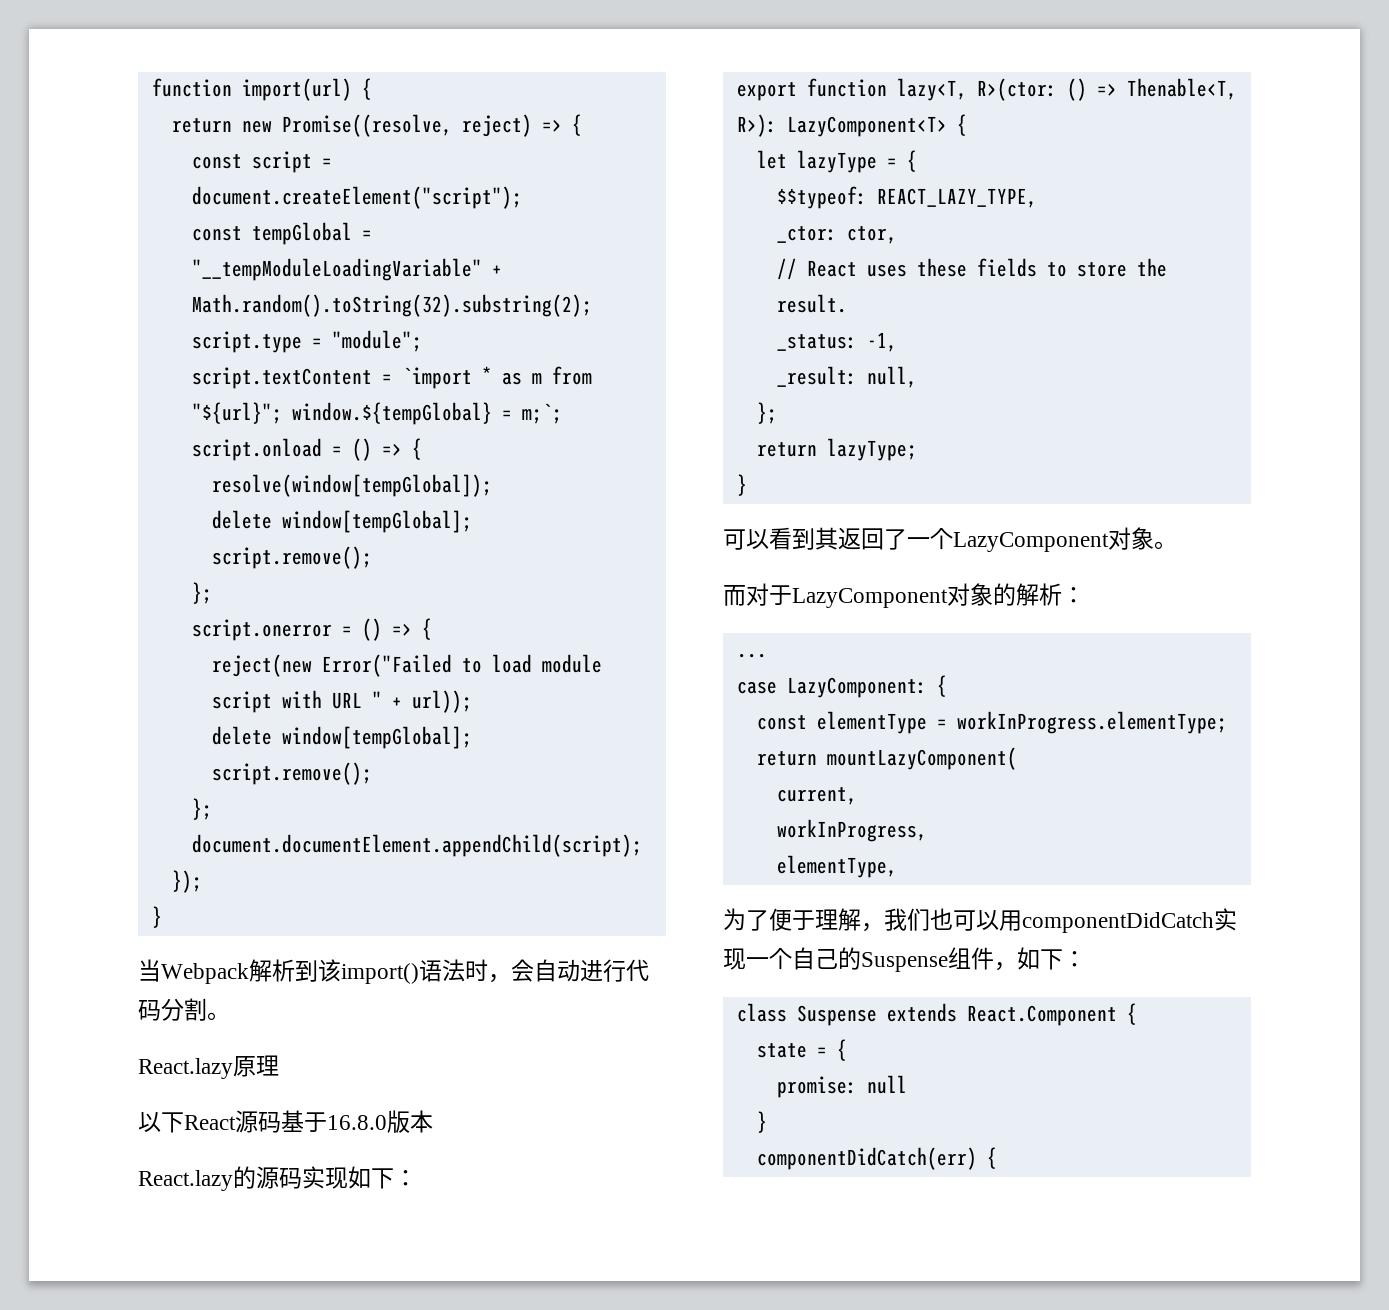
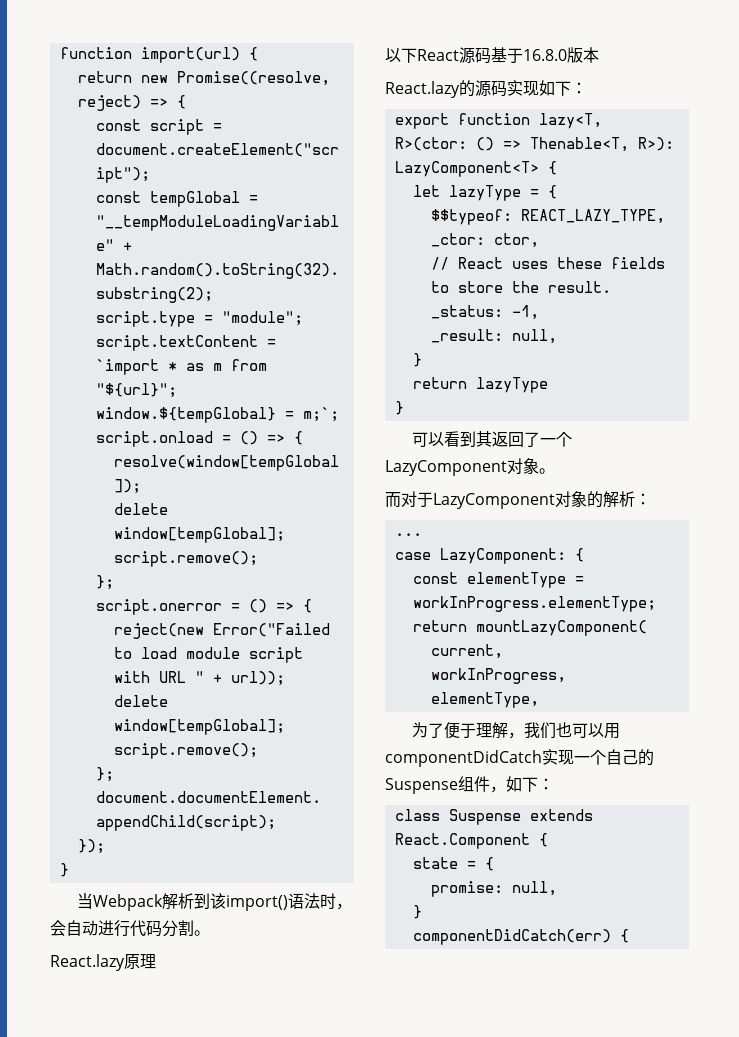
  _result: null,
- };
- return lazyType;
+ }
+ return lazyType
- promise: null
+ promise: null,

